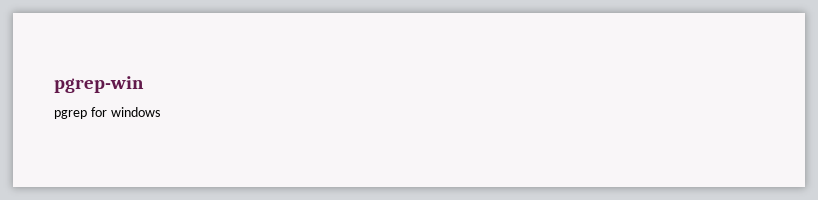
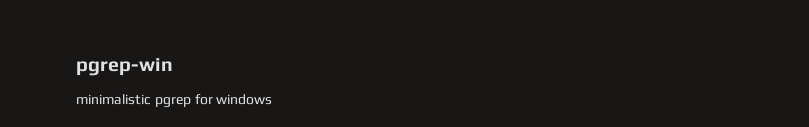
- pgrep for windows
+ minimalistic pgrep for windows

